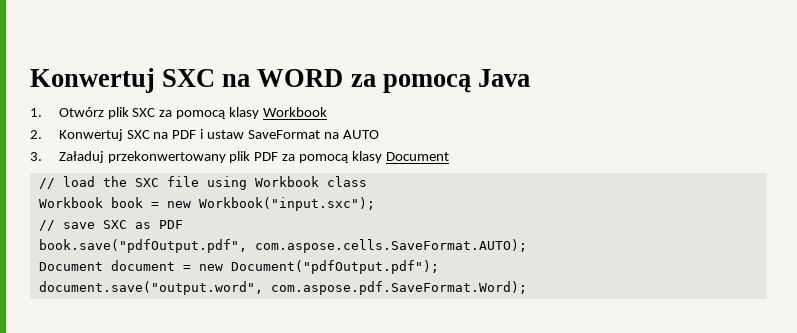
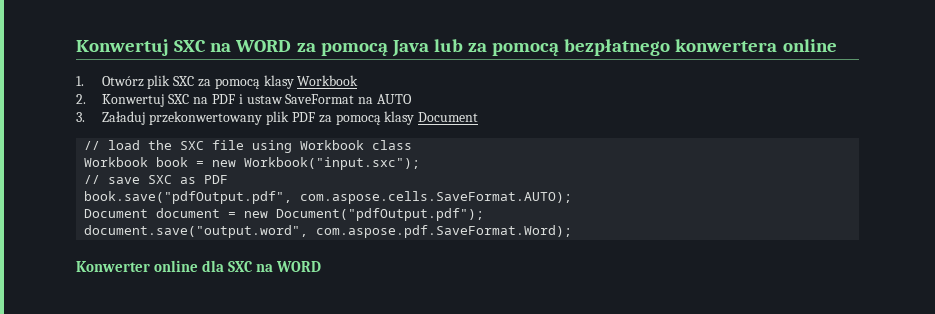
- Konwertuj SXC na WORD za pomocą Java
+ Konwertuj SXC na WORD za pomocą Java lub za pomocą bezpłatnego konwertera online
+ Konwerter online dla SXC na WORD

